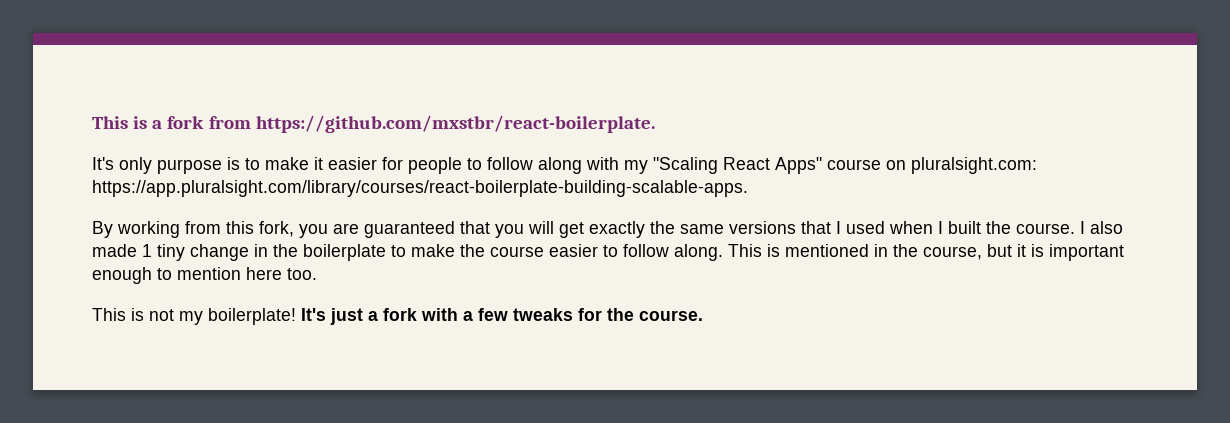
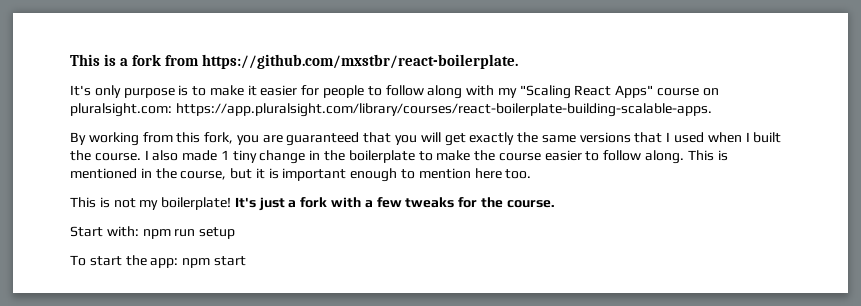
+ Start with: npm run setup
+ To start the app: npm start

